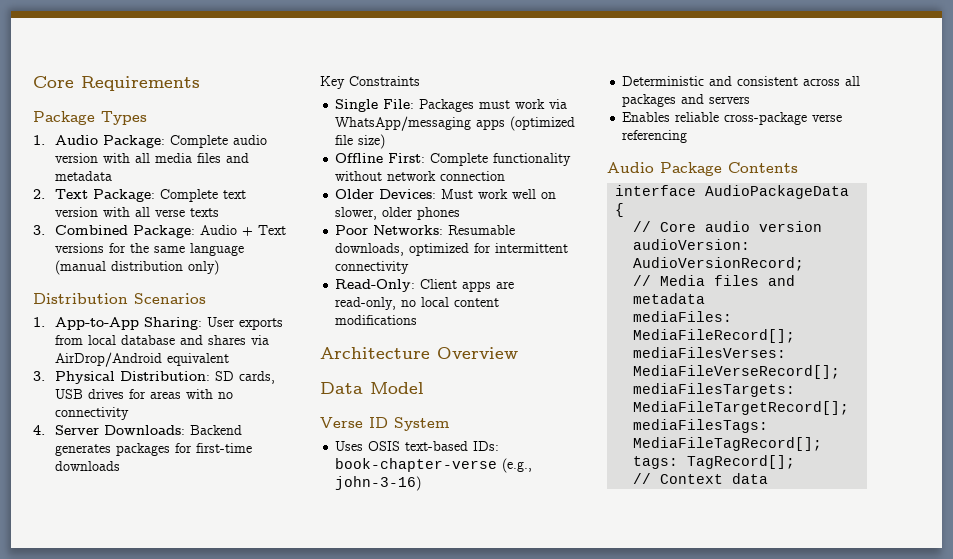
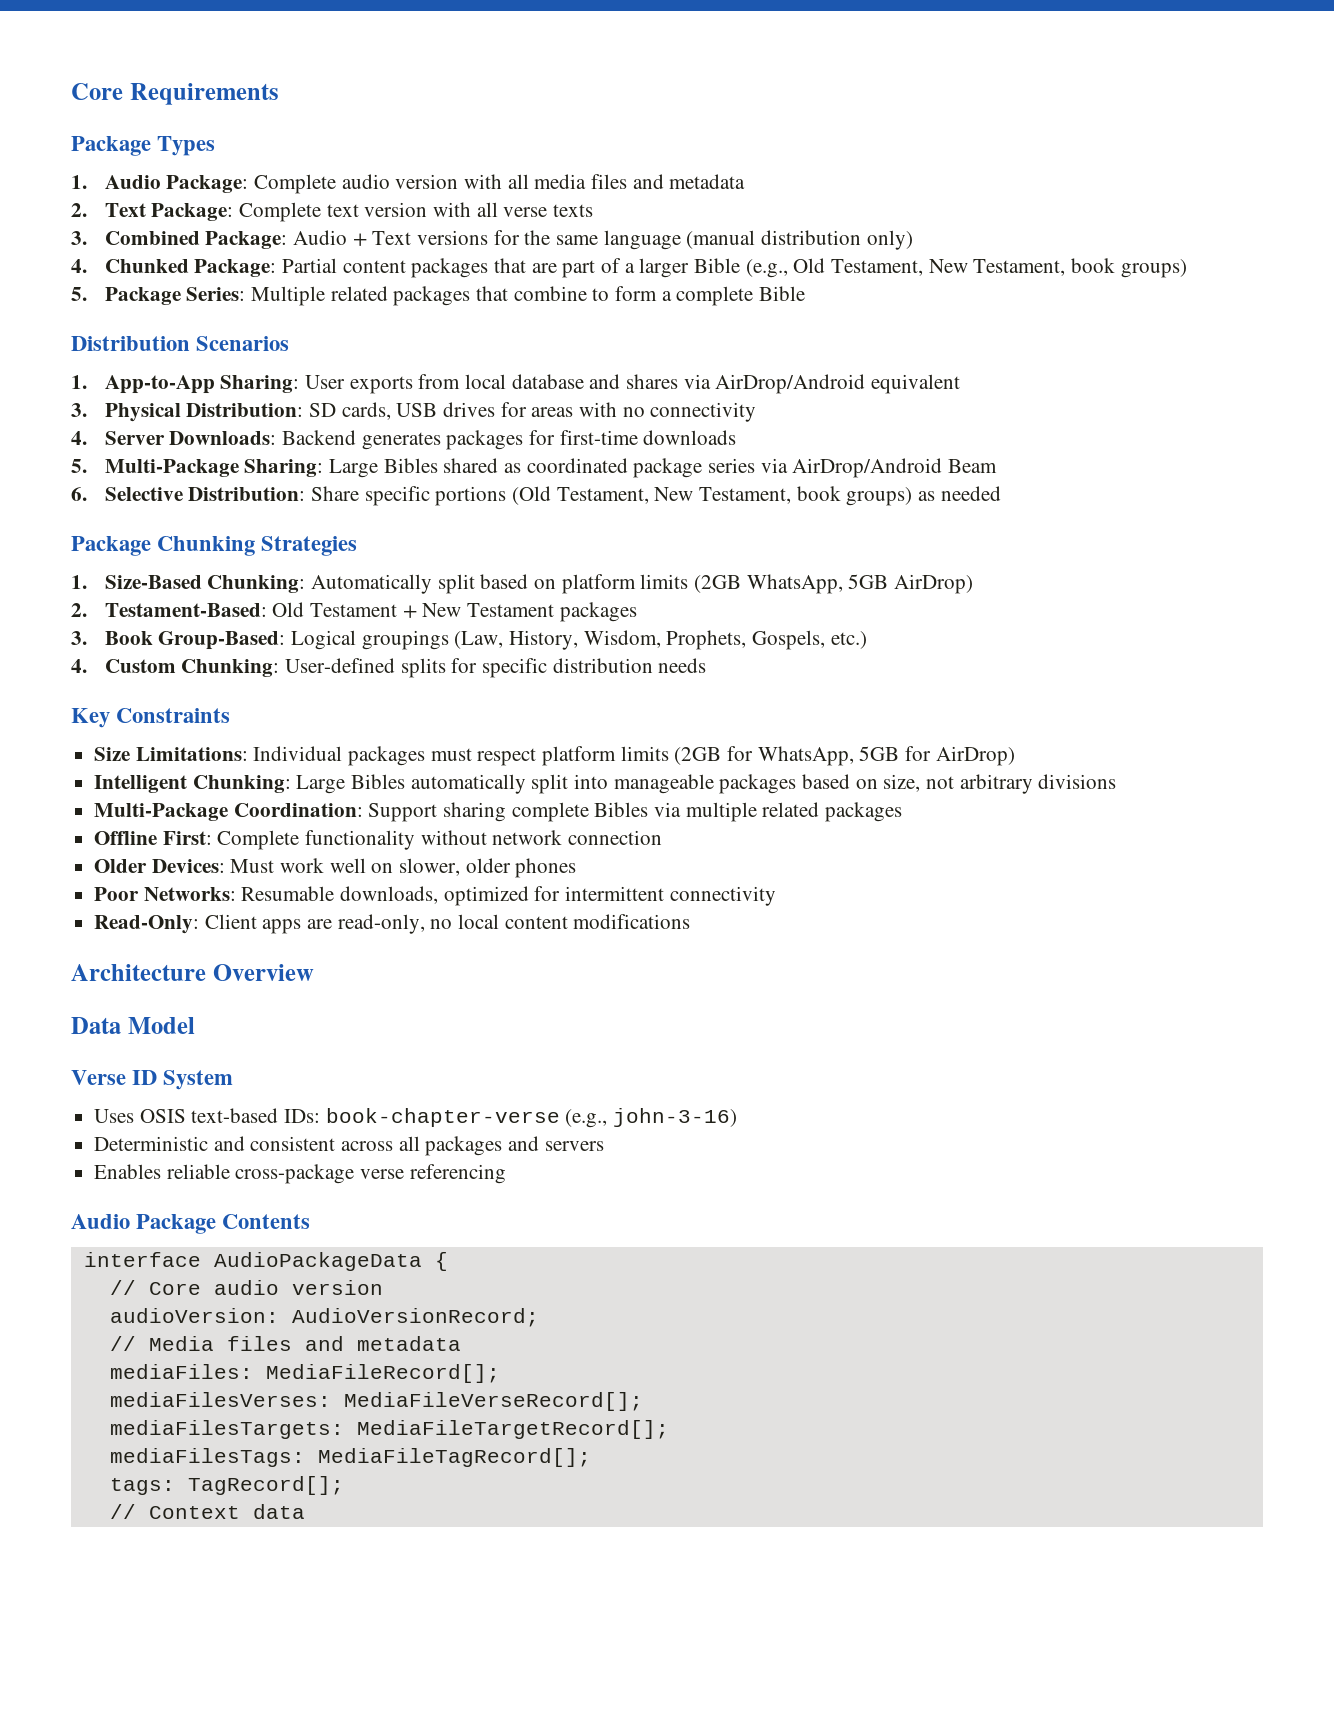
+ 4. Chunked Package: Partial content packages that are part of a larger Bible (e.g., Old Testament, New Testament, book groups)
+ 5. Package Series: Multiple related packages that combine to form a complete Bible
+ 5. Multi-Package Sharing: Large Bibles shared as coordinated package series via AirDrop/Android Beam
+ 6. Selective Distribution: Share specific portions (Old Testament, New Testament, book groups) as needed
+ Package Chunking Strategies
+ 1. Size-Based Chunking: Automatically split based on platform limits (2GB WhatsApp, 5GB AirDrop)
+ 2. Testament-Based: Old Testament + New Testament packages
+ 3. Book Group-Based: Logical groupings (Law, History, Wisdom, Prophets, Gospels, etc.)
+ 4. Custom Chunking: User-defined splits for specific distribution needs
  Key Constraints
- Single File: Packages must work via WhatsApp/messaging apps (optimized file size)
+ Size Limitations: Individual packages must respect platform limits (2GB for WhatsApp, 5GB for AirDrop)
+ Intelligent Chunking: Large Bibles automatically split into manageable packages based on size, not arbitrary divisions
+ Multi-Package Coordination: Support sharing complete Bibles via multiple related packages

